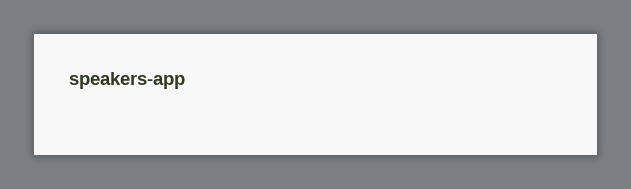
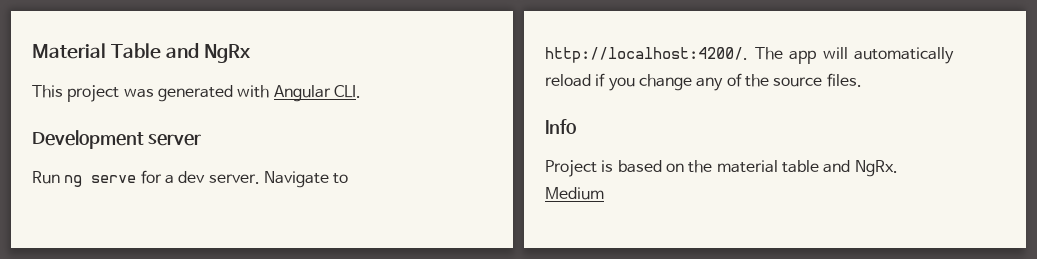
- speakers-app
+ Material Table and NgRx
+ This project was generated with Angular CLI.
+ Development server
+ Run ng serve for a dev server. Navigate to http://localhost:4200/. The app will automatically reload if you change any of the source files.
+ Info
+ Project is based on the material table and NgRx. Medium

